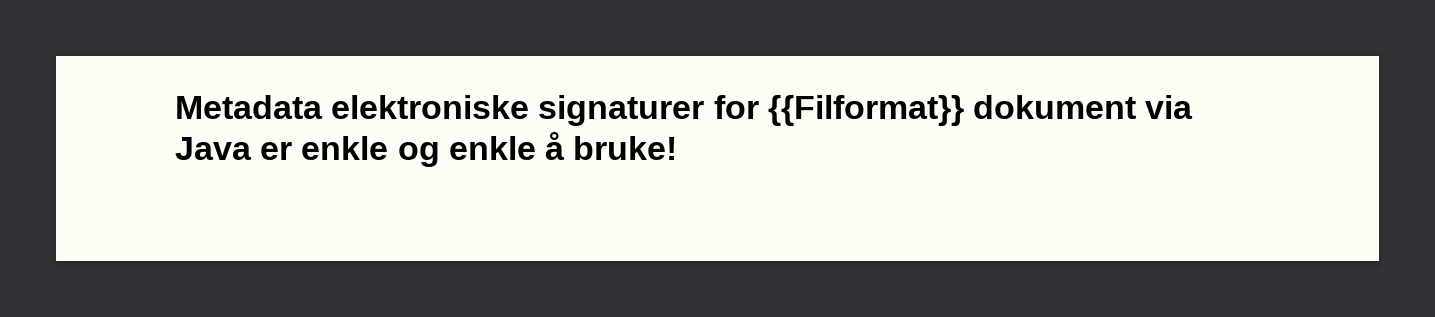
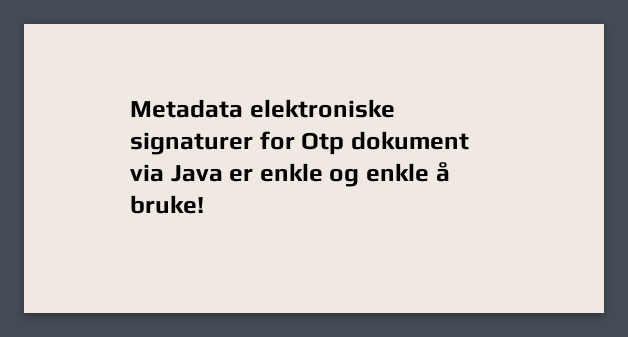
- Metadata elektroniske signaturer for {{Filformat}} dokument via Java er enkle og enkle å bruke!
+ Metadata elektroniske signaturer for Otp dokument via Java er enkle og enkle å bruke!

